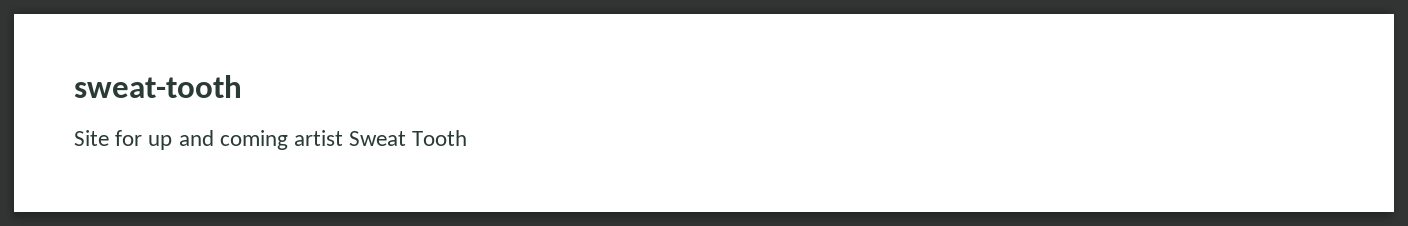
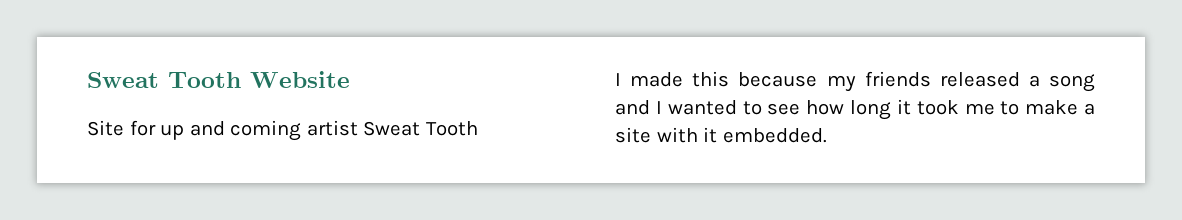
- sweat-tooth
+ Sweat Tooth Website
+ I made this because my friends released a song and I wanted to see how long it took me to make a site with it embedded.

